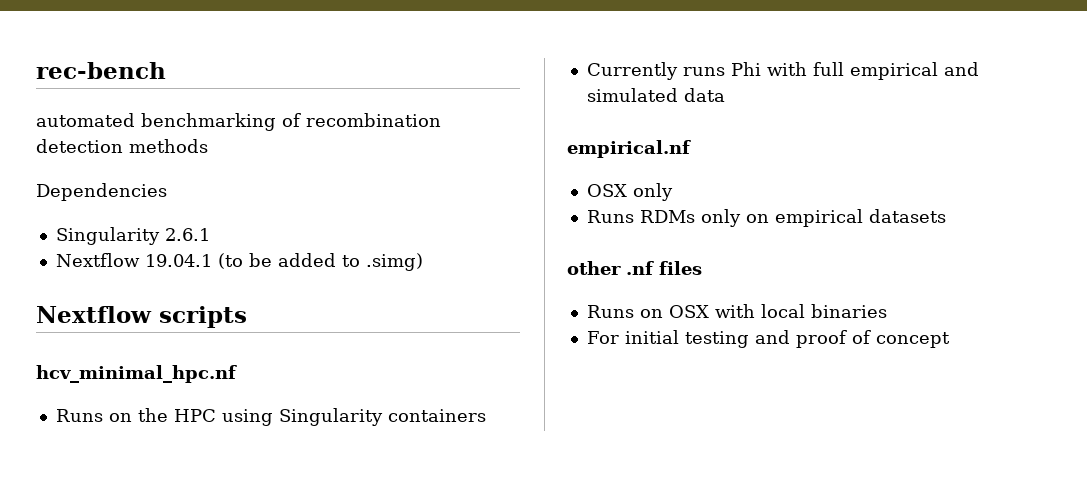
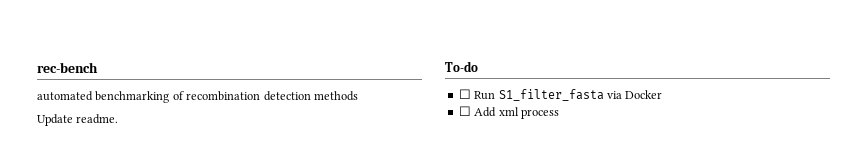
- Dependencies
- Singularity 2.6.1
- Nextflow 19.04.1 (to be added to .simg)
- Nextflow scripts
- hcv_minimal_hpc.nf
- Runs on the HPC using Singularity containers
- Currently runs Phi with full empirical and simulated data
- empirical.nf
- OSX only
- Runs RDMs only on empirical datasets
- other .nf files
- Runs on OSX with local binaries
- For initial testing and proof of concept
+ Update readme.
+ To-do
+ ☐ Run S1_filter_fasta via Docker
+ ☐ Add xml process

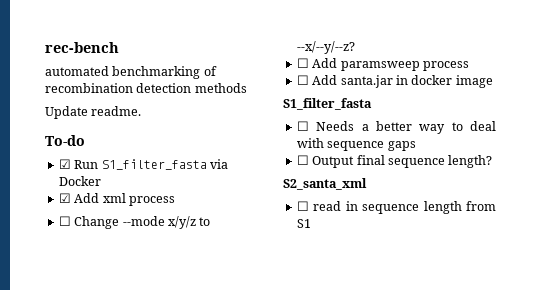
- ☐ Run S1_filter_fasta via Docker
+ ☑ Run S1_filter_fasta via Docker
- ☐ Add xml process
+ ☑ Add xml process
+ ☐ Change --mode x/y/z to --x/--y/--z?
+ ☐ Add paramsweep process
+ ☐ Add santa.jar in docker image
+ S1_filter_fasta
+ ☐ Needs a better way to deal with sequence gaps
+ ☐ Output final sequence length?
+ S2_santa_xml
+ ☐ read in sequence length from S1

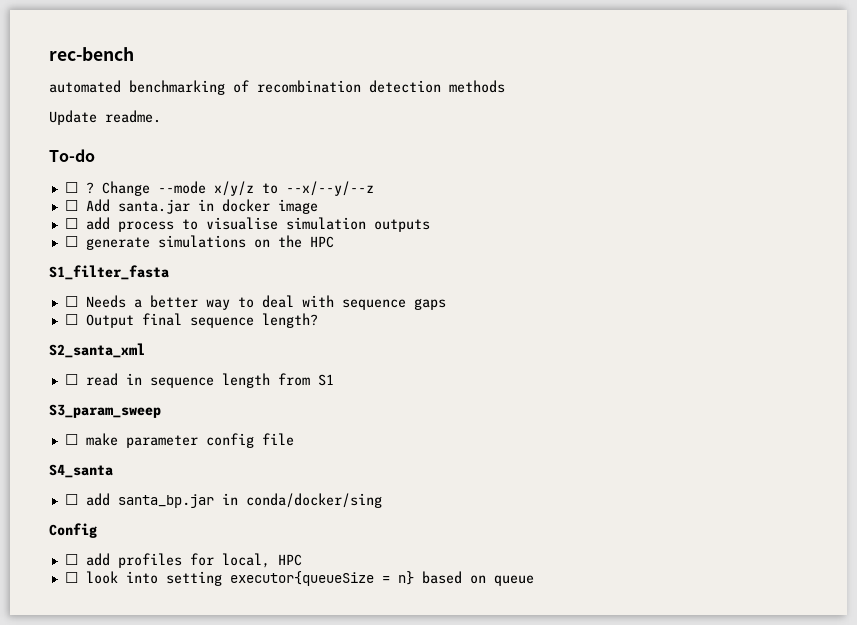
- ☑ Run S1_filter_fasta via Docker
- ☑ Add xml process
- ☐ Change --mode x/y/z to --x/--y/--z?
- ☐ Add paramsweep process
+ ☐ ? Change --mode x/y/z to --x/--y/--z
+ ☐ add process to visualise simulation outputs
+ ☐ generate simulations on the HPC
+ S3_param_sweep
+ ☐ make parameter config file
+ S4_santa
+ ☐ add santa_bp.jar in conda/docker/sing
+ Config
+ ☐ add profiles for local, HPC
+ ☐ look into setting executor{queueSize = n} based on queue

